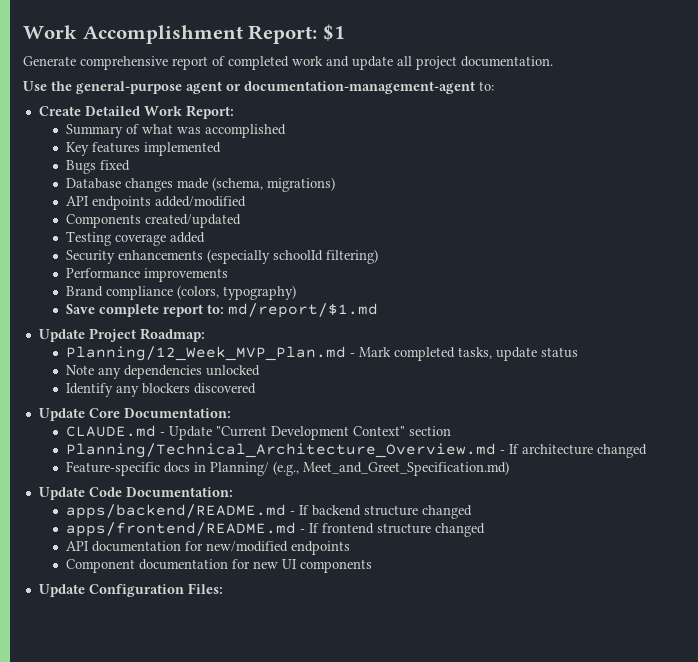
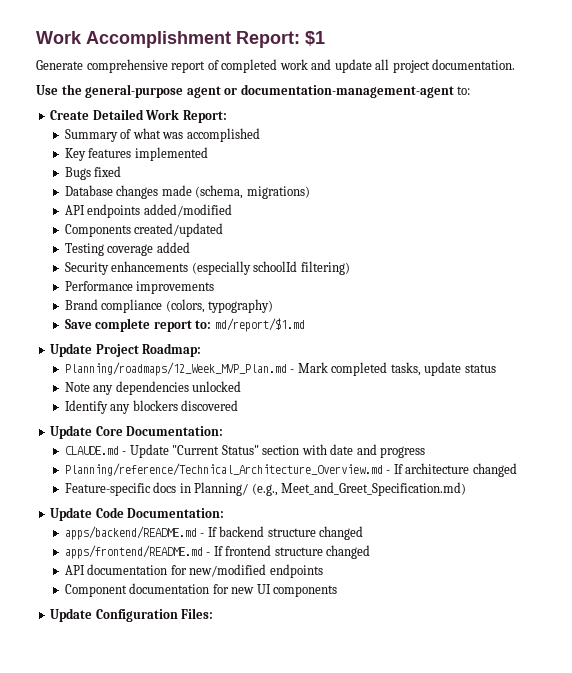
- Planning/12_Week_MVP_Plan.md - Mark completed tasks, update status
+ Planning/roadmaps/12_Week_MVP_Plan.md - Mark completed tasks, update status
- CLAUDE.md - Update "Current Development Context" section
- Planning/Technical_Architecture_Overview.md - If architecture changed
+ CLAUDE.md - Update "Current Status" section with date and progress
+ Planning/reference/Technical_Architecture_Overview.md - If architecture changed

